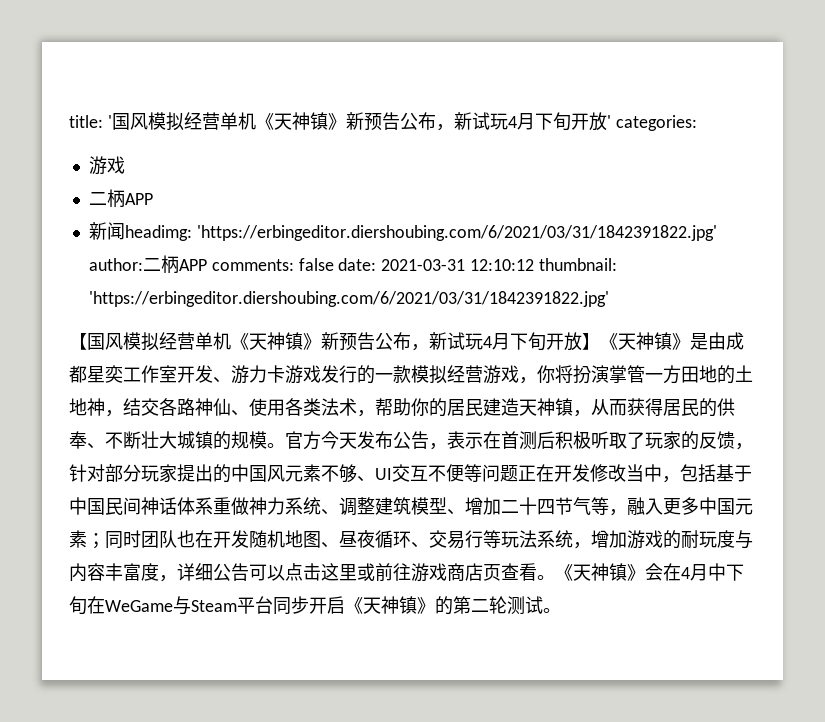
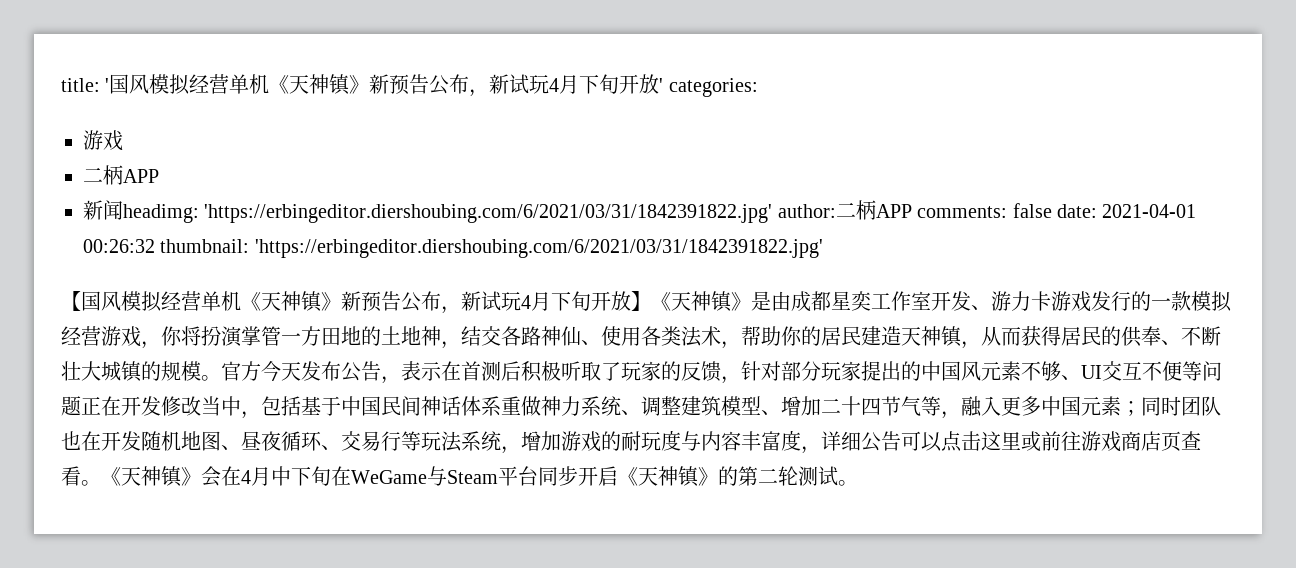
- 新闻headimg: 'https://erbingeditor.diershoubing.com/6/2021/03/31/1842391822.jpg' author:二柄APP comments: false date: 2021-03-31 12:10:12 thumbnail: 'https://erbingeditor.diershoubing.com/6/2021/03/31/1842391822.jpg'
+ 新闻headimg: 'https://erbingeditor.diershoubing.com/6/2021/03/31/1842391822.jpg' author:二柄APP comments: false date: 2021-04-01 00:26:32 thumbnail: 'https://erbingeditor.diershoubing.com/6/2021/03/31/1842391822.jpg'

